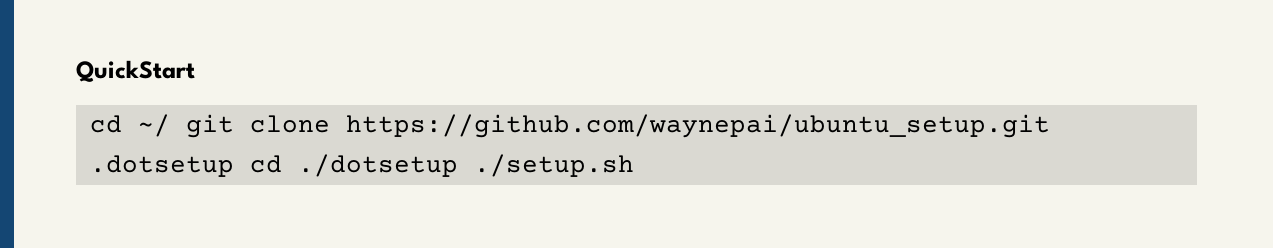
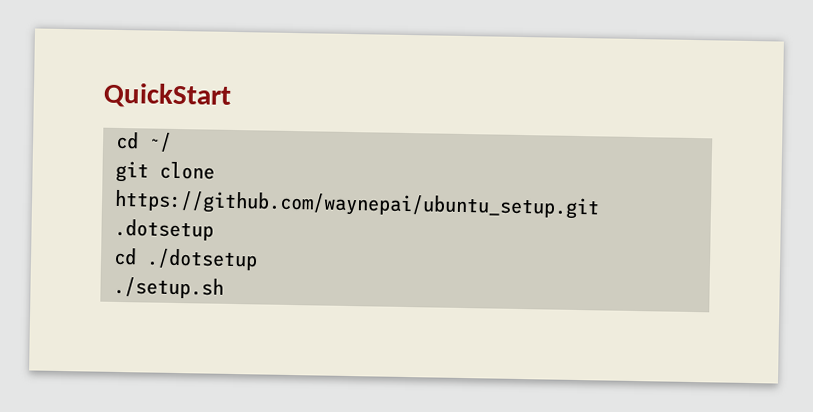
- cd ~/ git clone https://github.com/waynepai/ubuntu_setup.git .dotsetup cd ./dotsetup ./setup.sh
+ cd ~/
+ git clone https://github.com/waynepai/ubuntu_setup.git .dotsetup
+ cd ./dotsetup
+ ./setup.sh

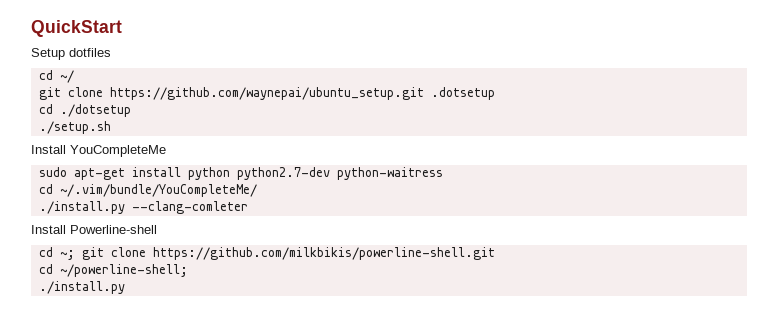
+ Setup dotfiles
+ Install YouCompleteMe
+ sudo apt-get install python python2.7-dev python-waitress
+ cd ~/.vim/bundle/YouCompleteMe/
+ ./install.py --clang-comleter
+ Install Powerline-shell
+ cd ~; git clone https://github.com/milkbikis/powerline-shell.git
+ cd ~/powerline-shell;
+ ./install.py

